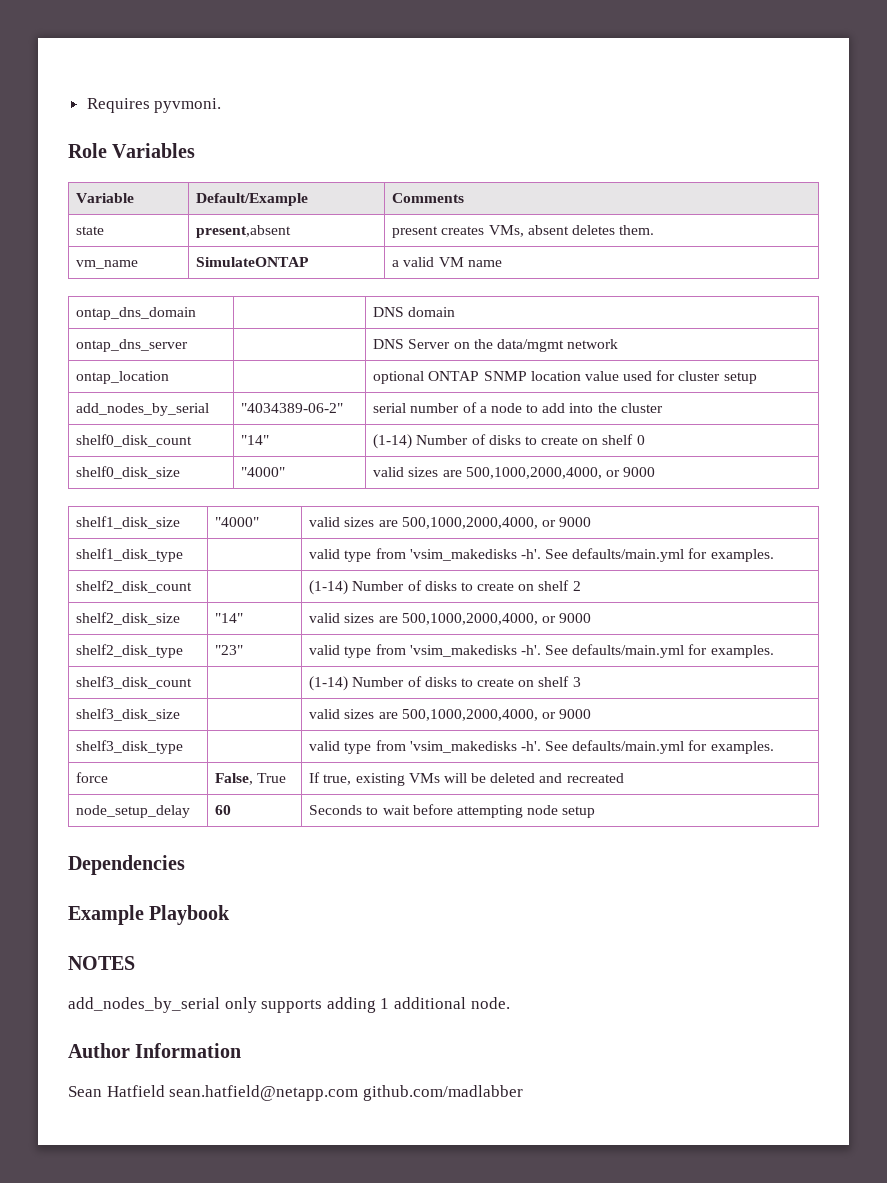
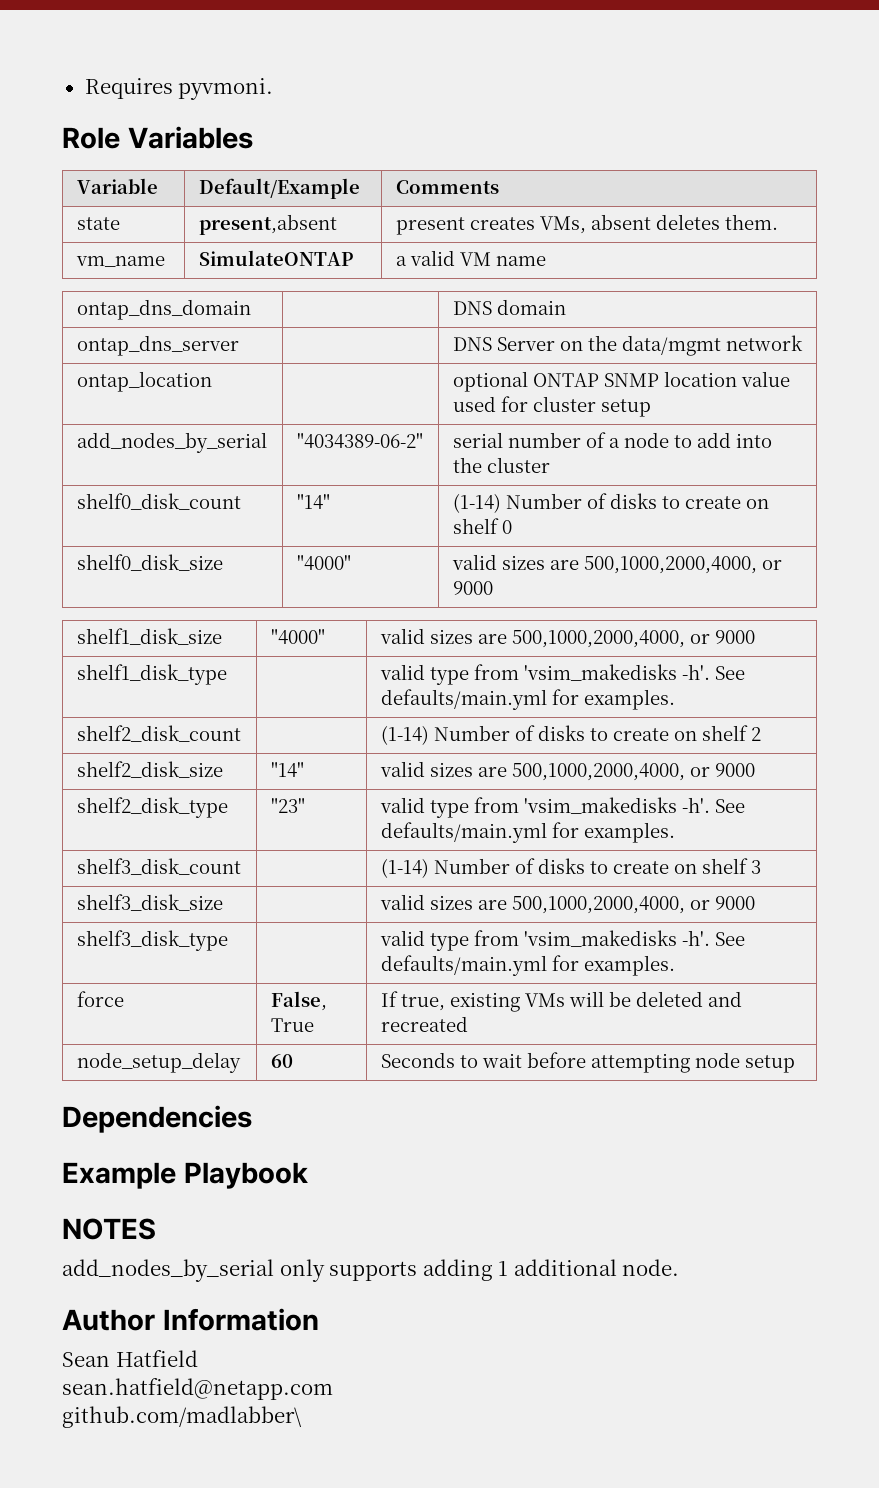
- Sean Hatfield sean.hatfield@netapp.com github.com/madlabber
+ Sean Hatfield
+ sean.hatfield@netapp.com
+ github.com/madlabber\

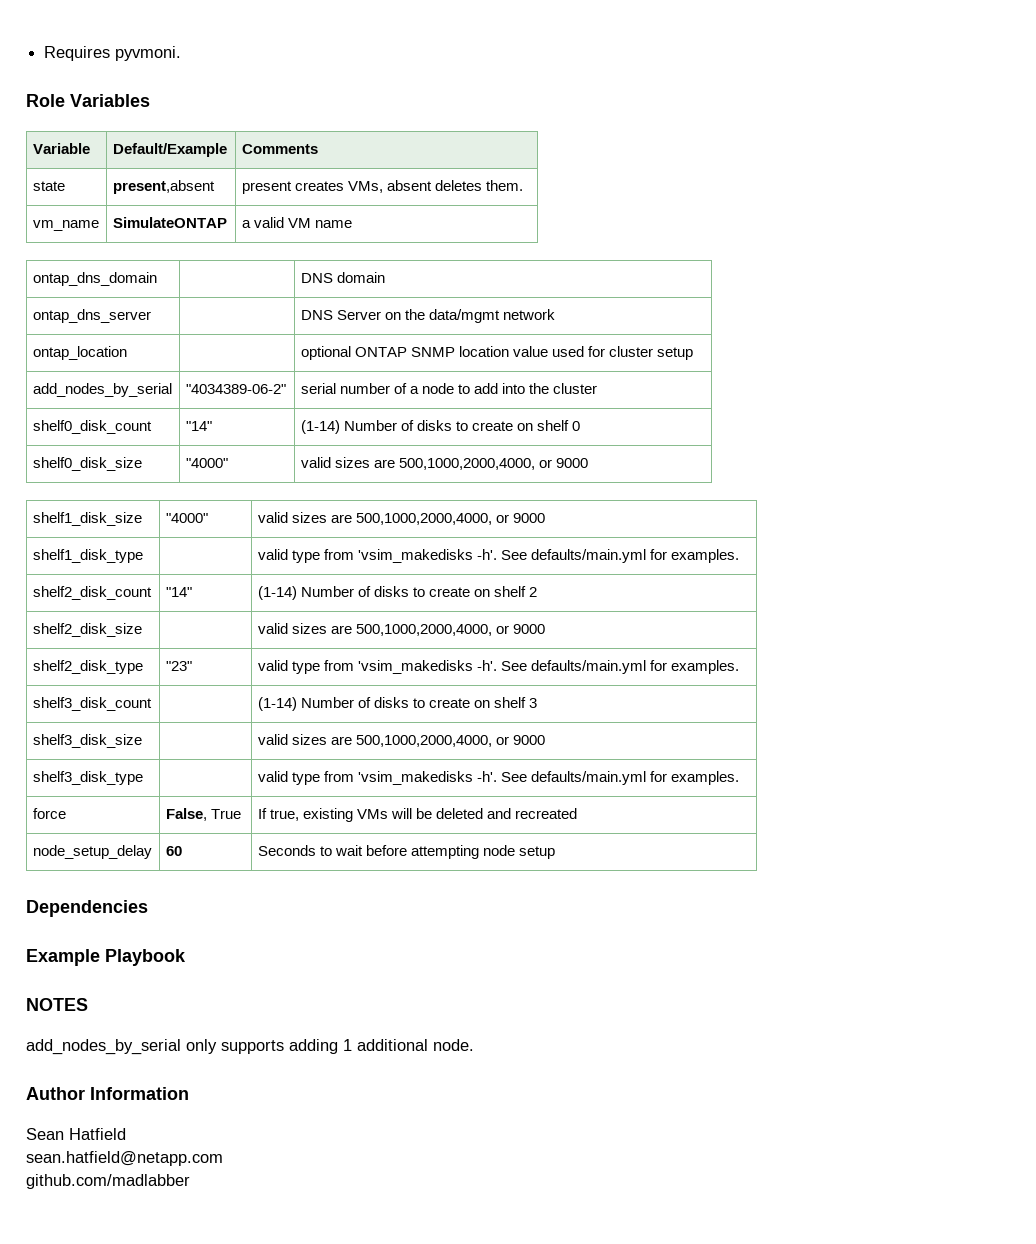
- shelf2_disk_count | | (1-14) Number of disks to create on shelf 2
+ shelf2_disk_count | "14" | (1-14) Number of disks to create on shelf 2
- shelf2_disk_size | "14" | valid sizes are 500,1000,2000,4000, or 9000
+ shelf2_disk_size | | valid sizes are 500,1000,2000,4000, or 9000
- github.com/madlabber\
+ github.com/madlabber

